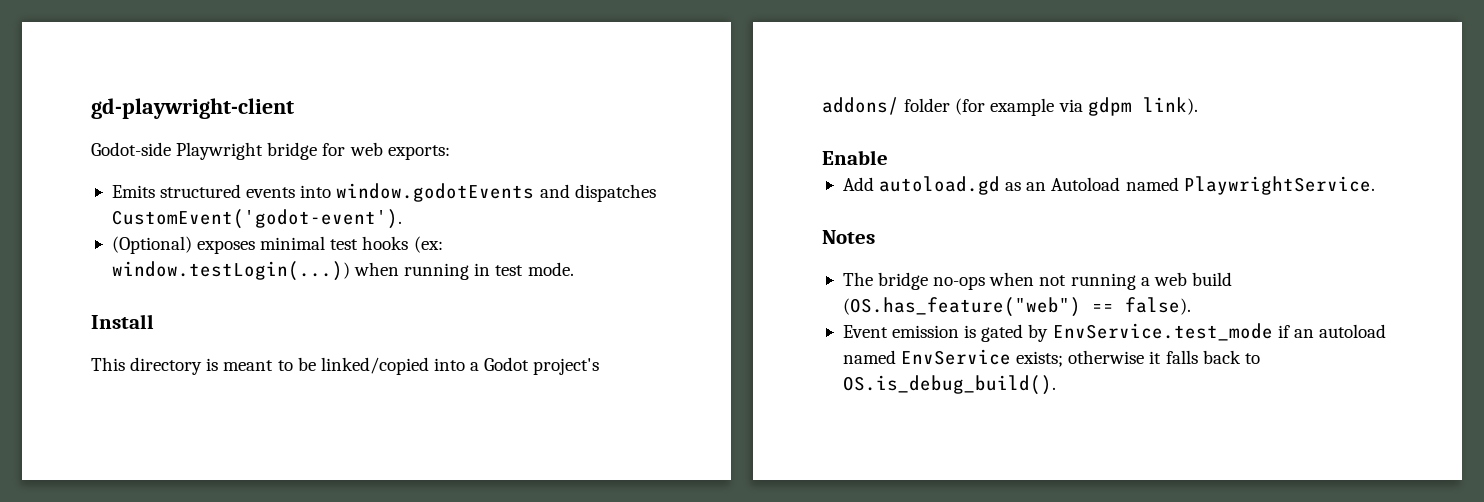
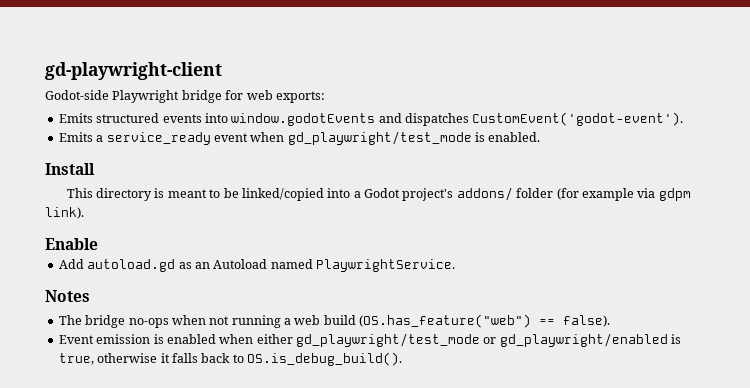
- (Optional) exposes minimal test hooks (ex: window.testLogin(...)) when running in test mode.
+ Emits a service_ready event when gd_playwright/test_mode is enabled.
- Event emission is gated by EnvService.test_mode if an autoload named EnvService exists; otherwise it falls back to OS.is_debug_build().
+ Event emission is enabled when either gd_playwright/test_mode or gd_playwright/enabled is true, otherwise it falls back to OS.is_debug_build().

